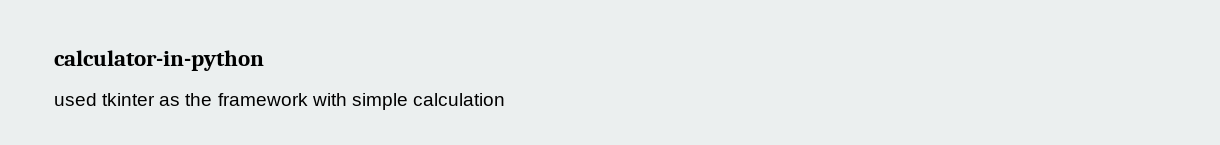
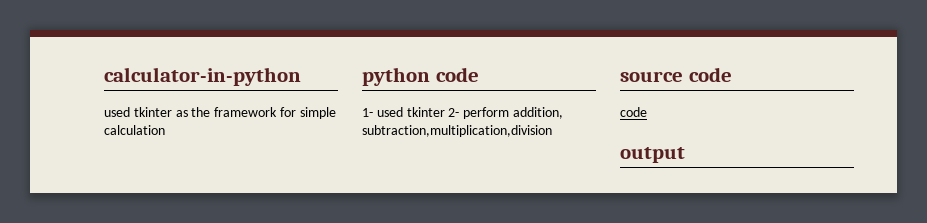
- used tkinter as the framework with simple calculation
+ used tkinter as the framework for simple calculation
+ python code
+ 1- used tkinter 2- perform addition, subtraction,multiplication,division
+ source code
+ code
+ output

